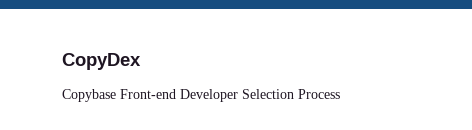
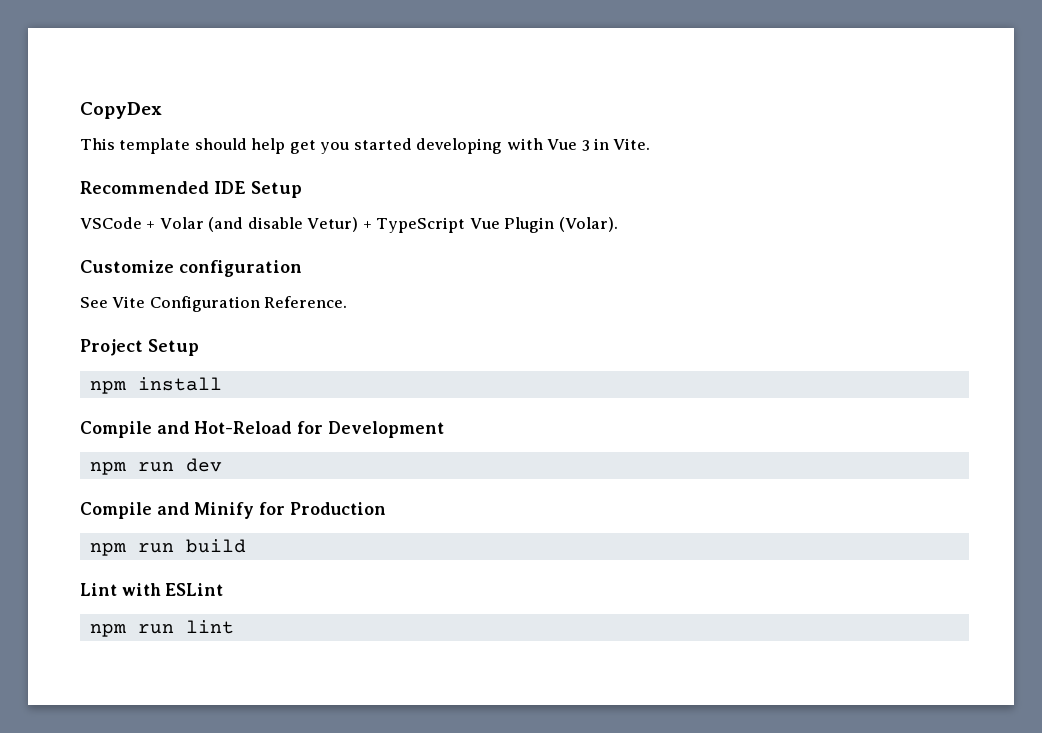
- Copybase Front-end Developer Selection Process
+ This template should help get you started developing with Vue 3 in Vite.
+ Recommended IDE Setup
+ VSCode + Volar (and disable Vetur) + TypeScript Vue Plugin (Volar).
+ Customize configuration
+ See Vite Configuration Reference.
+ Project Setup
+ npm install
+ Compile and Hot-Reload for Development
+ npm run dev
+ Compile and Minify for Production
+ npm run build
+ Lint with ESLint
+ npm run lint

